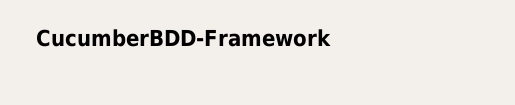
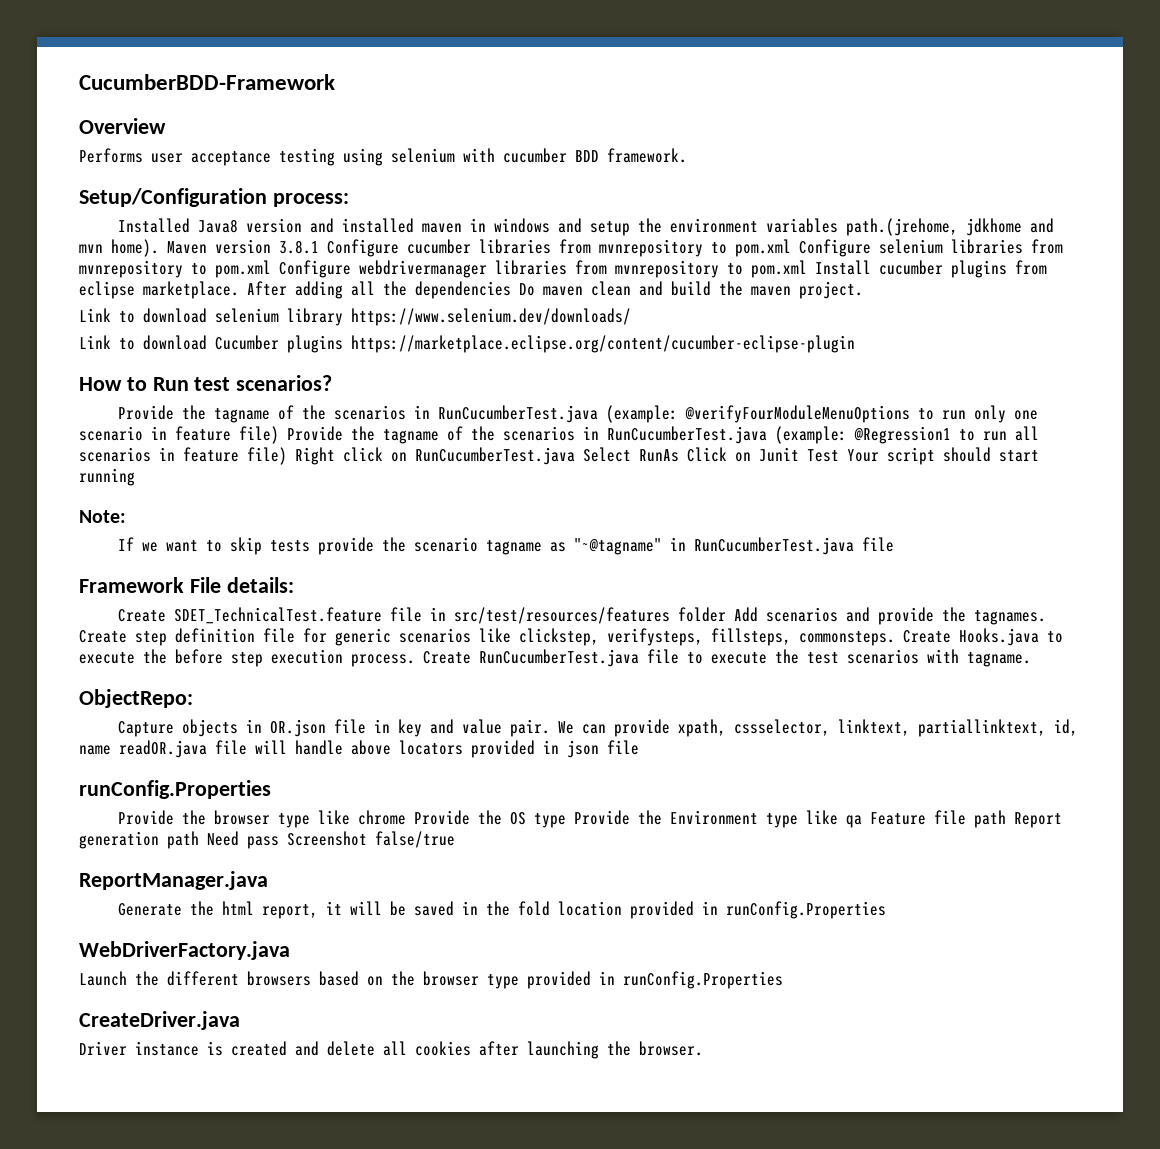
+ Overview
+ Performs user acceptance testing using selenium with cucumber BDD framework.
+ Setup/Configuration process:
+ Installed Java8 version and installed maven in windows and setup the environment variables path.(jrehome, jdkhome and mvn home). Maven version 3.8.1 Configure cucumber libraries from mvnrepository to pom.xml Configure selenium libraries from mvnrepository to pom.xml Configure webdrivermanager libraries from mvnrepository to pom.xml Install cucumber plugins from eclipse marketplace. After adding all the dependencies Do maven clean and build the maven project.
+ Link to download selenium library https://www.selenium.dev/downloads/
+ Link to download Cucumber plugins https://marketplace.eclipse.org/content/cucumber-eclipse-plugin
+ How to Run test scenarios?
+ Provide the tagname of the scenarios in RunCucumberTest.java (example: @verifyFourModuleMenuOptions to run only one scenario in feature file) Provide the tagname of the scenarios in RunCucumberTest.java (example: @Regression1 to run all scenarios in feature file) Right click on RunCucumberTest.java Select RunAs Click on Junit Test Your script should start running
+ Note:
+ If we want to skip tests provide the scenario tagname as "~@tagname" in RunCucumberTest.java file
+ Framework File details:
+ Create SDET_TechnicalTest.feature file in src/test/resources/features folder Add scenarios and provide the tagnames. Create step definition file for generic scenarios like clickstep, verifysteps, fillsteps, commonsteps. Create Hooks.java to execute the before step execution process. Create RunCucumberTest.java file to execute the test scenarios with tagname.
+ ObjectRepo:
+ Capture objects in OR.json file in key and value pair. We can provide xpath, cssselector, linktext, partiallinktext, id, name readOR.java file will handle above locators provided in json file
+ runConfig.Properties
+ Provide the browser type like chrome Provide the OS type Provide the Environment type like qa Feature file path Report generation path Need pass Screenshot false/true
+ ReportManager.java
+ Generate the html report, it will be saved in the fold location provided in runConfig.Properties
+ WebDriverFactory.java
+ Launch the different browsers based on the browser type provided in runConfig.Properties
+ CreateDriver.java
+ Driver instance is created and delete all cookies after launching the browser.

